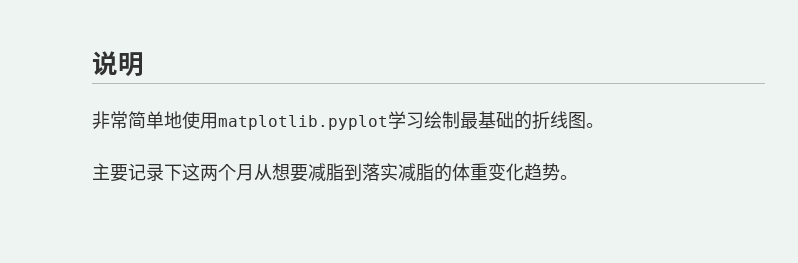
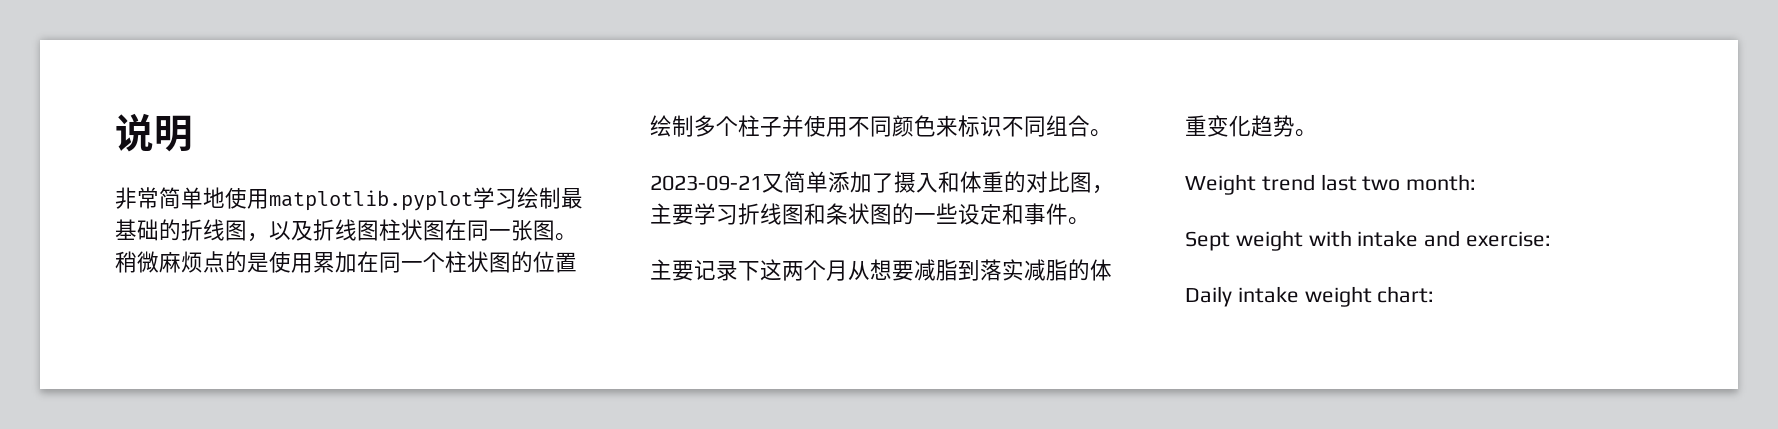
- 非常简单地使用matplotlib.pyplot学习绘制最基础的折线图。
+ 非常简单地使用matplotlib.pyplot学习绘制最基础的折线图，以及折线图柱状图在同一张图。稍微麻烦点的是使用累加在同一个柱状图的位置绘制多个柱子并使用不同颜色来标识不同组合。
+ 2023-09-21又简单添加了摄入和体重的对比图，主要学习折线图和条状图的一些设定和事件。
+ Weight trend last two month:
+ Sept weight with intake and exercise:
+ Daily intake weight chart:

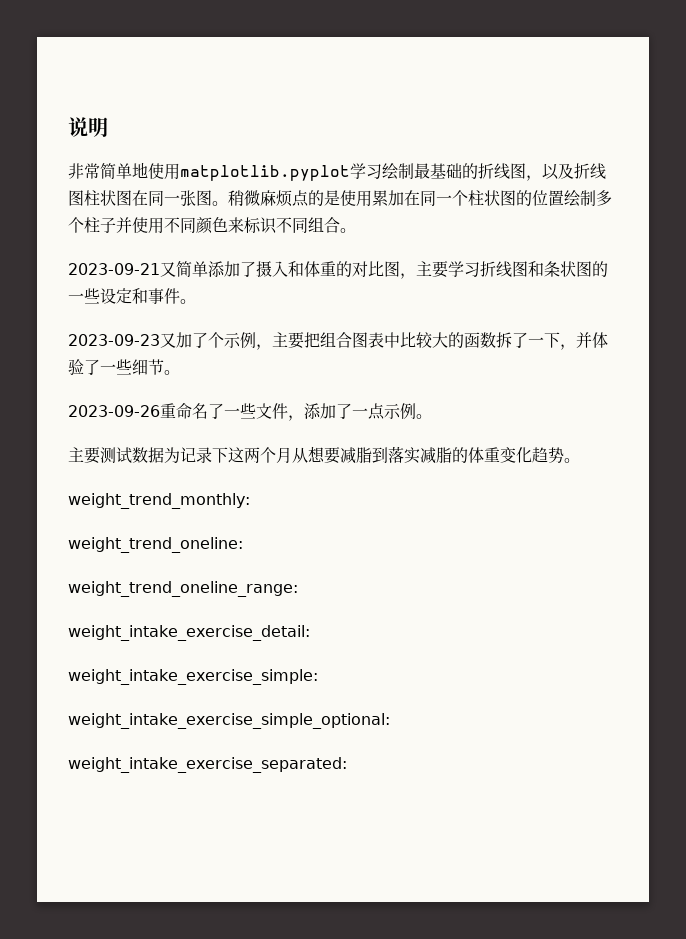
- 主要记录下这两个月从想要减脂到落实减脂的体重变化趋势。
+ 2023-09-23又加了个示例，主要把组合图表中比较大的函数拆了一下，并体验了一些细节。
+ 2023-09-26重命名了一些文件，添加了一点示例。
+ 主要测试数据为记录下这两个月从想要减脂到落实减脂的体重变化趋势。
- Weight trend last two month:
- Sept weight with intake and exercise:
- Daily intake weight chart:
+ weight_trend_monthly:
+ weight_trend_oneline:
+ weight_trend_oneline_range:
+ weight_intake_exercise_detail:
+ weight_intake_exercise_simple:
+ weight_intake_exercise_simple_optional:
+ weight_intake_exercise_separated:

